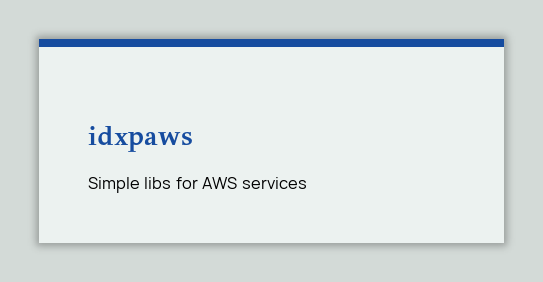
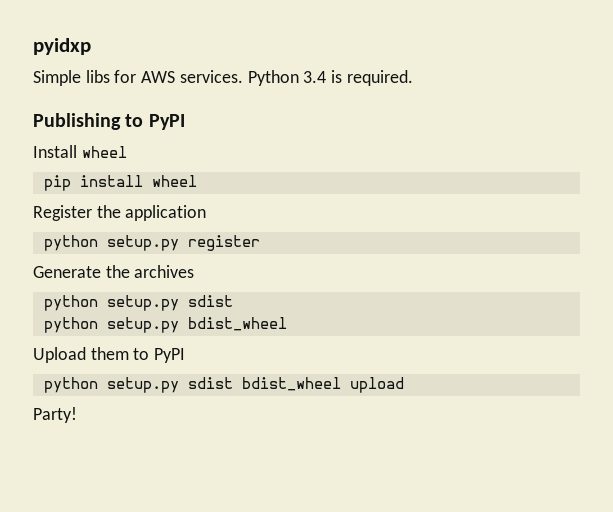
- idxpaws
+ pyidxp
- Simple libs for AWS services
+ Simple libs for AWS services. Python 3.4 is required.
+ Publishing to PyPI
+ Install wheel
+ pip install wheel
+ Register the application
+ python setup.py register
+ Generate the archives
+ python setup.py sdist
+ python setup.py bdist_wheel
+ Upload them to PyPI
+ python setup.py sdist bdist_wheel upload
+ Party!

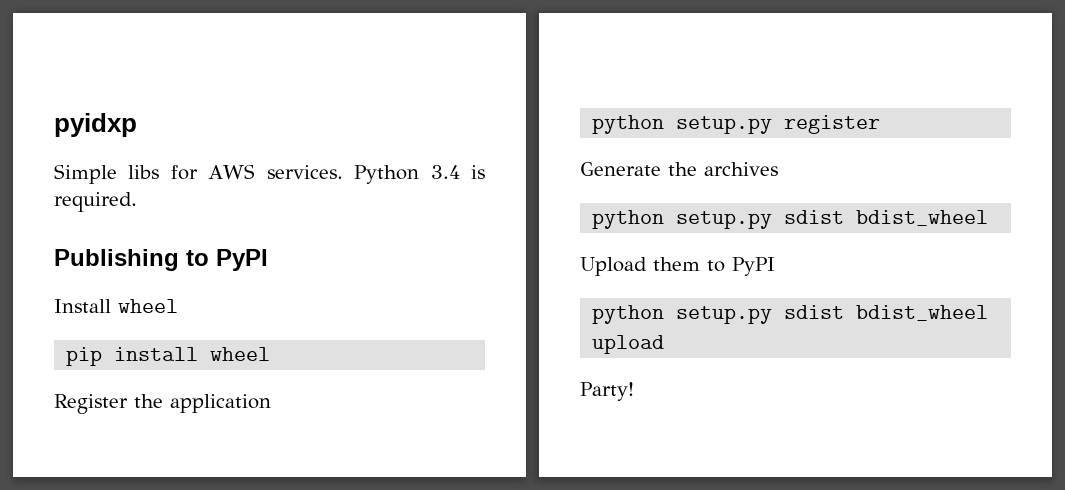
  Generate the archives
- python setup.py sdist
- python setup.py bdist_wheel
+ python setup.py sdist bdist_wheel

